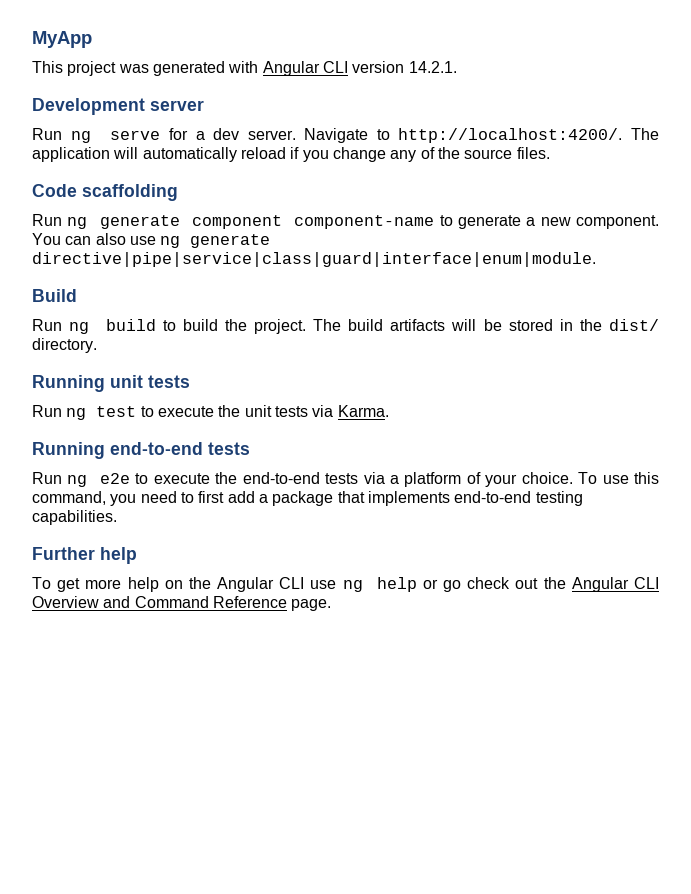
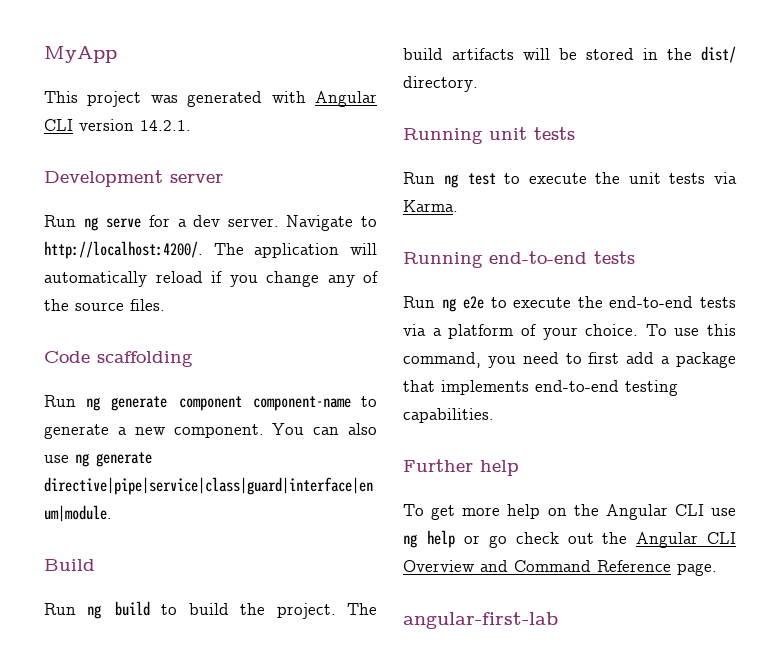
+ angular-first-lab

